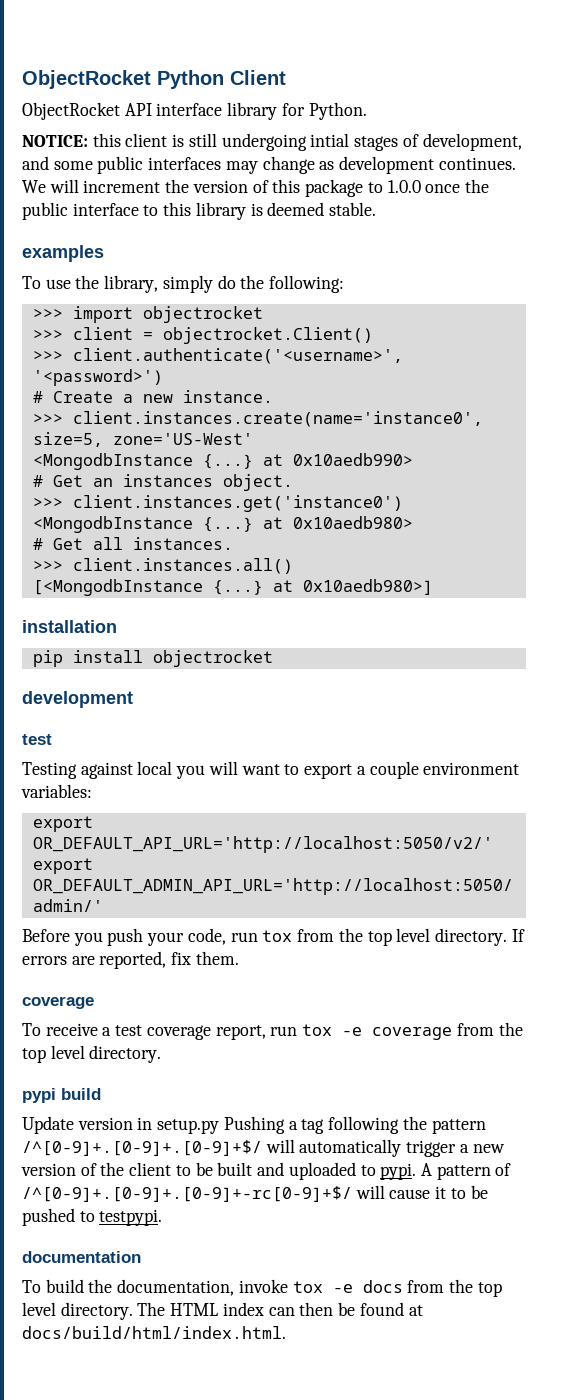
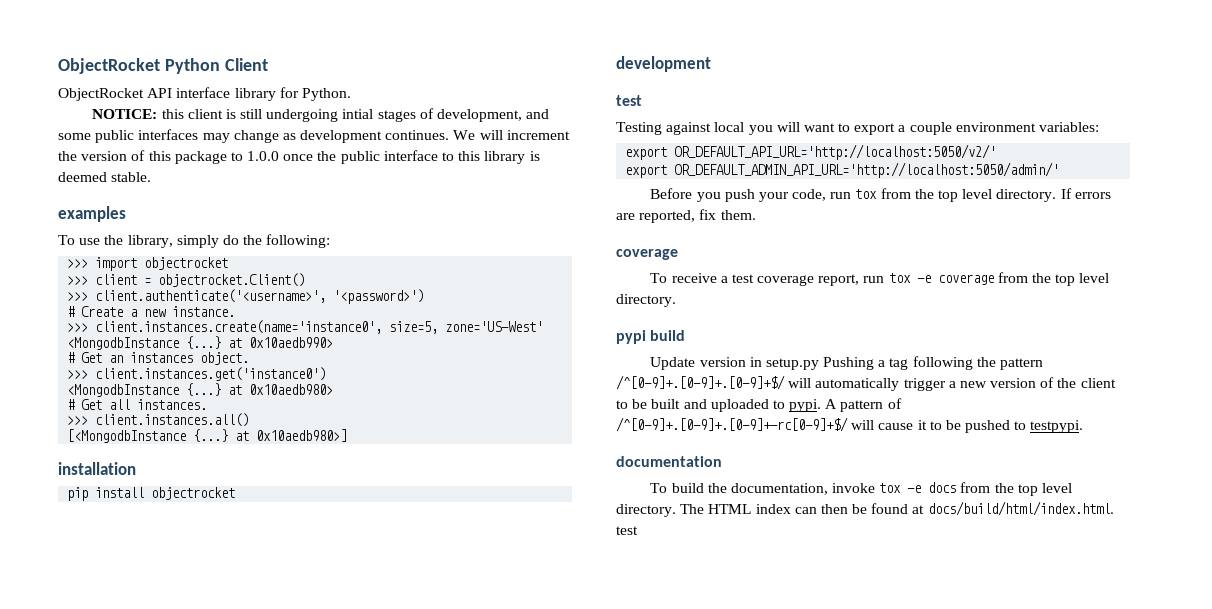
- The HTML index can then be found at docs/build/html/index.html.
+ The HTML index can then be found at docs/build/html/index.html. test

